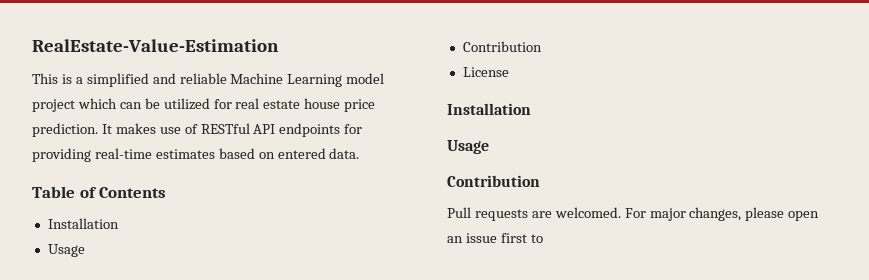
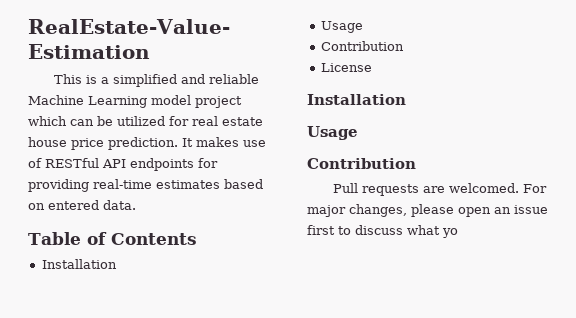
- For major changes, please open an issue first to
+ For major changes, please open an issue first to discuss what yo

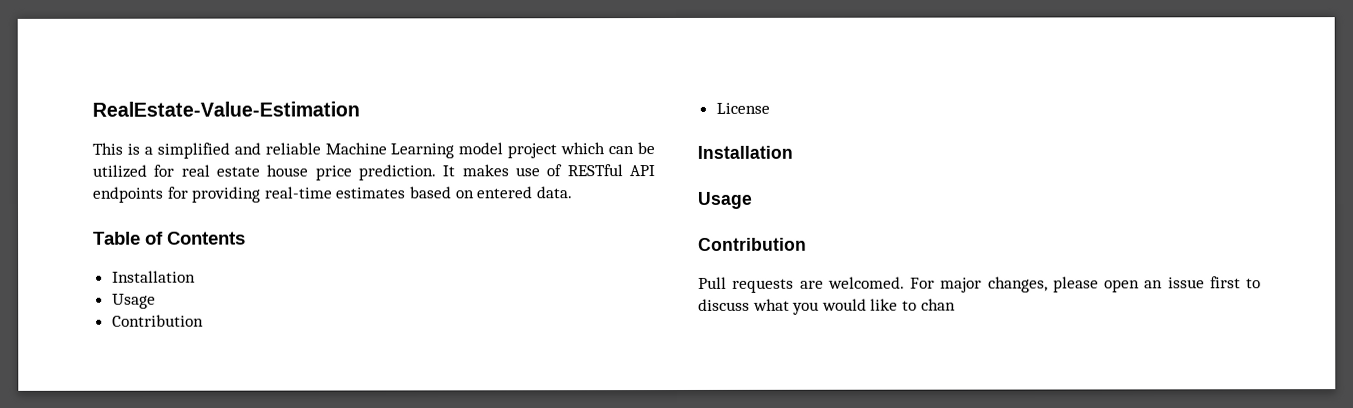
- For major changes, please open an issue first to discuss what yo
+ For major changes, please open an issue first to discuss what you would like to chan

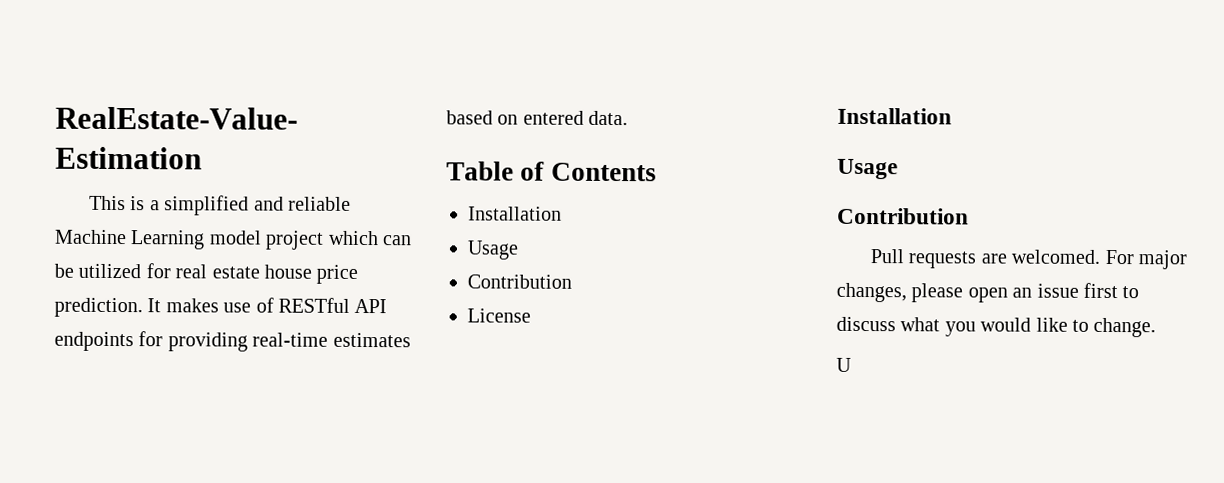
- For major changes, please open an issue first to discuss what you would like to chan
+ For major changes, please open an issue first to discuss what you would like to change.
+ U

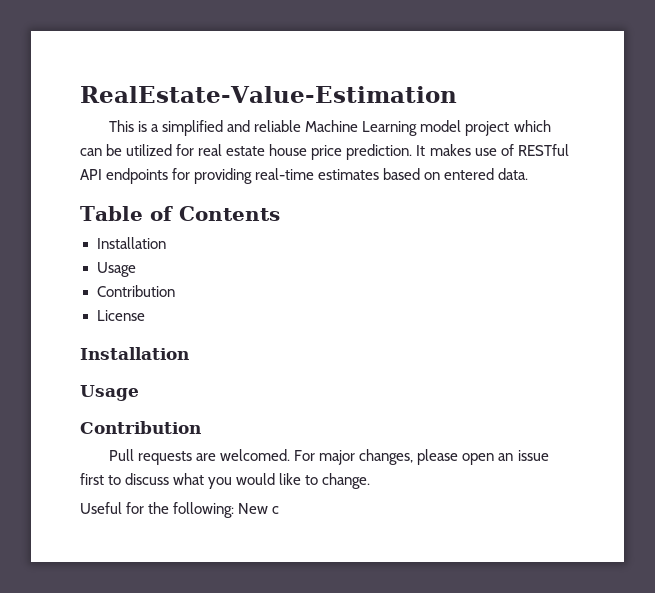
- U
+ Useful for the following: New c

